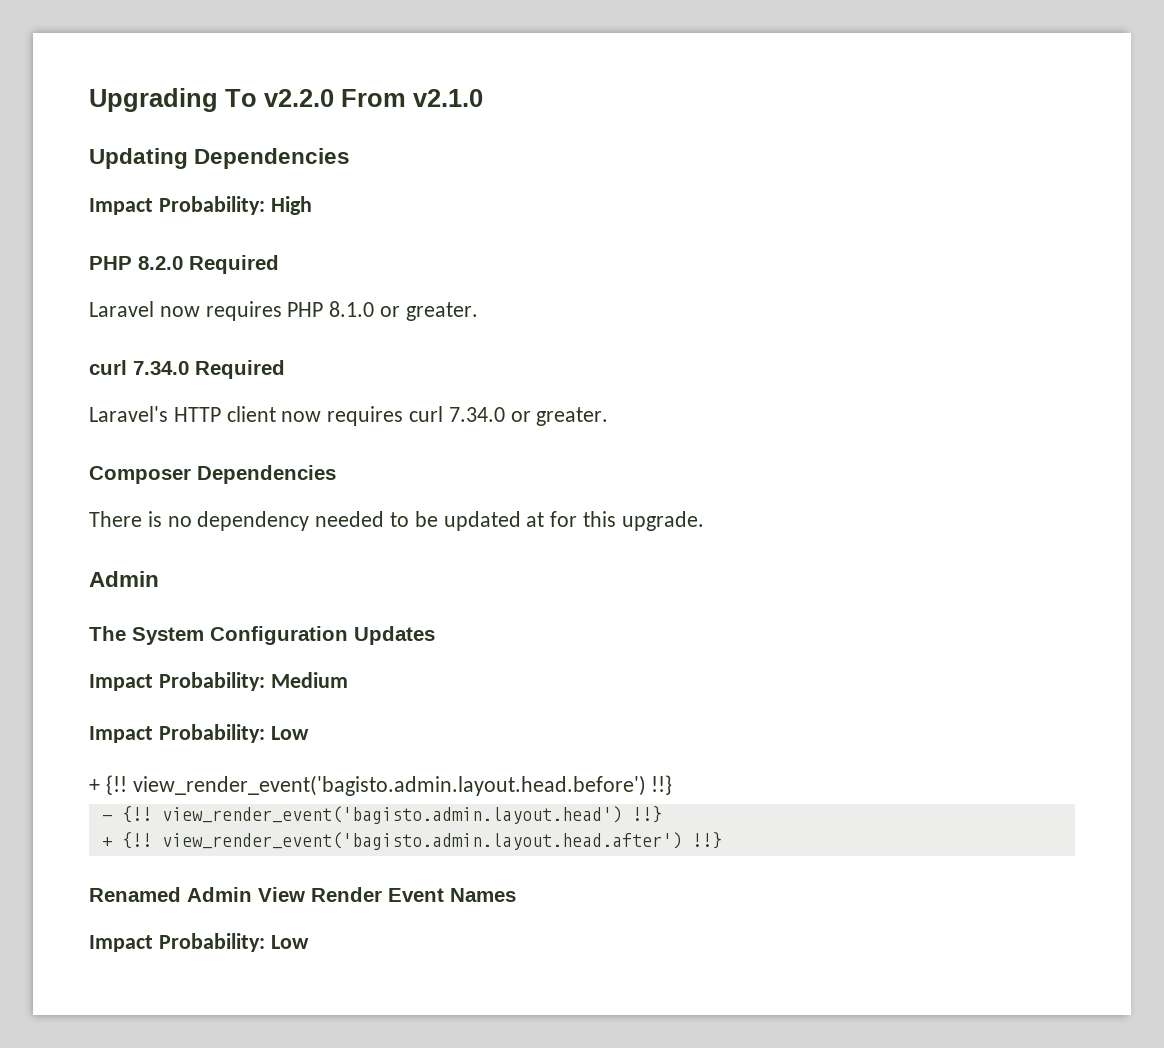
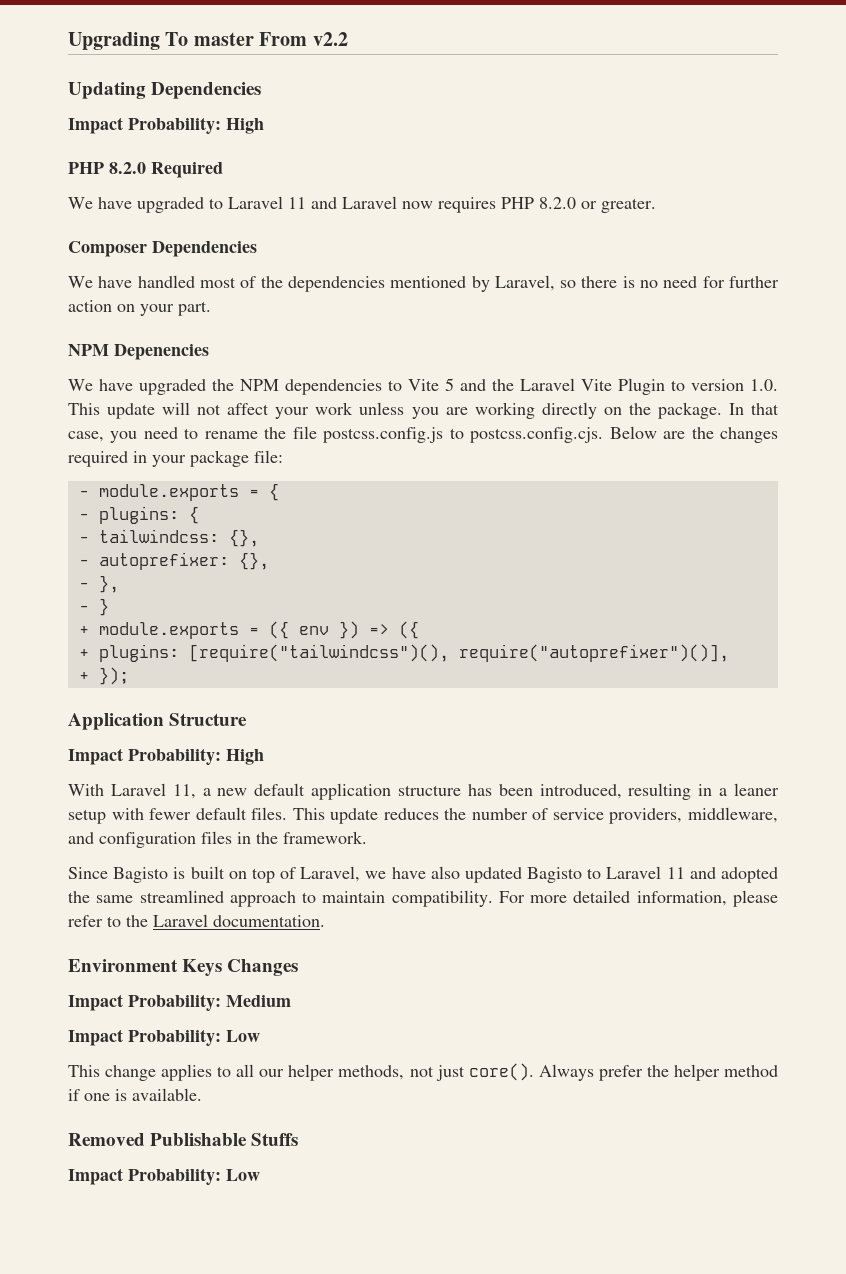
- Upgrading To v2.2.0 From v2.1.0
+ Upgrading To master From v2.2
- Laravel now requires PHP 8.1.0 or greater.
- curl 7.34.0 Required
- Laravel's HTTP client now requires curl 7.34.0 or greater.
+ We have upgraded to Laravel 11 and Laravel now requires PHP 8.2.0 or greater.
  Composer Dependencies
- There is no dependency needed to be updated at for this upgrade.
- Admin
- The System Configuration Updates
+ We have handled most of the dependencies mentioned by Laravel, so there is no need for further action on your part.
+ NPM Depenencies
+ We have upgraded the NPM dependencies to Vite 5 and the Laravel Vite Plugin to version 1.0. This update will not affect your work unless you are working directly on the package. In that case, you need to rename the file postcss.config.js to postcss.config.cjs. Below are the changes required in your package file:
+ - module.exports = {
+ - plugins: {
+ - tailwindcss: {},
+ - autoprefixer: {},
+ - },
+ - }
+ + module.exports = ({ env }) => ({
+ + plugins: [require("tailwindcss")(), require("autoprefixer")()],
+ + });
+ Application Structure
+ Impact Probability: High
+ With Laravel 11, a new default application structure has been introduced, resulting in a leaner setup with fewer default files. This update reduces the number of service providers, middleware, and configuration files in the framework.
+ Since Bagisto is built on top of Laravel, we have also updated Bagisto to Laravel 11 and adopted the same streamlined approach to maintain compatibility. For more detailed information, please refer to the Laravel documentation.
+ Environment Keys Changes
- + {!! view_render_event('bagisto.admin.layout.head.before') !!}
- - {!! view_render_event('bagisto.admin.layout.head') !!}
- + {!! view_render_event('bagisto.admin.layout.head.after') !!}
- Renamed Admin View Render Event Names
+ This change applies to all our helper methods, not just core(). Always prefer the helper method if one is available.
+ Removed Publishable Stuffs

